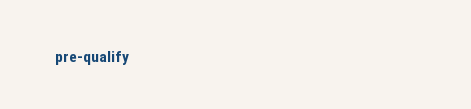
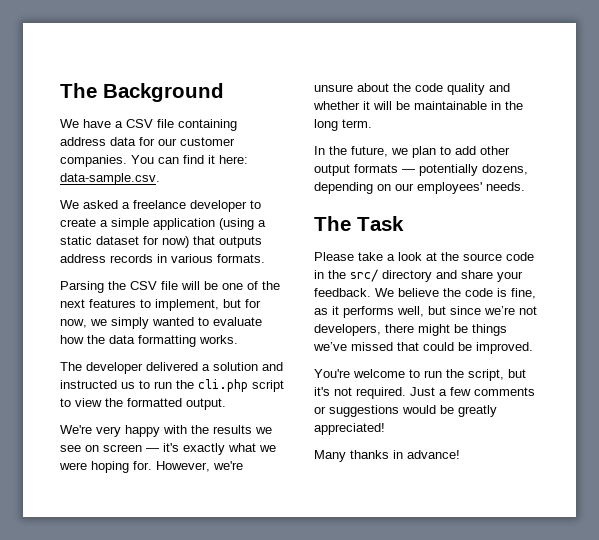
- pre-qualify
+ The Background
+ We have a CSV file containing address data for our customer companies. You can find it here: data-sample.csv.
+ We asked a freelance developer to create a simple application (using a static dataset for now) that outputs address records in various formats.
+ Parsing the CSV file will be one of the next features to implement, but for now, we simply wanted to evaluate how the data formatting works.
+ The developer delivered a solution and instructed us to run the cli.php script to view the formatted output.
+ We're very happy with the results we see on screen — it's exactly what we were hoping for. However, we're unsure about the code quality and whether it will be maintainable in the long term.
+ In the future, we plan to add other output formats — potentially dozens, depending on our employees' needs.
+ The Task
+ Please take a look at the source code in the src/ directory and share your feedback. We believe the code is fine, as it performs well, but since we’re not developers, there might be things we’ve missed that could be improved.
+ You're welcome to run the script, but it's not required. Just a few comments or suggestions would be greatly appreciated!
+ Many thanks in advance!

